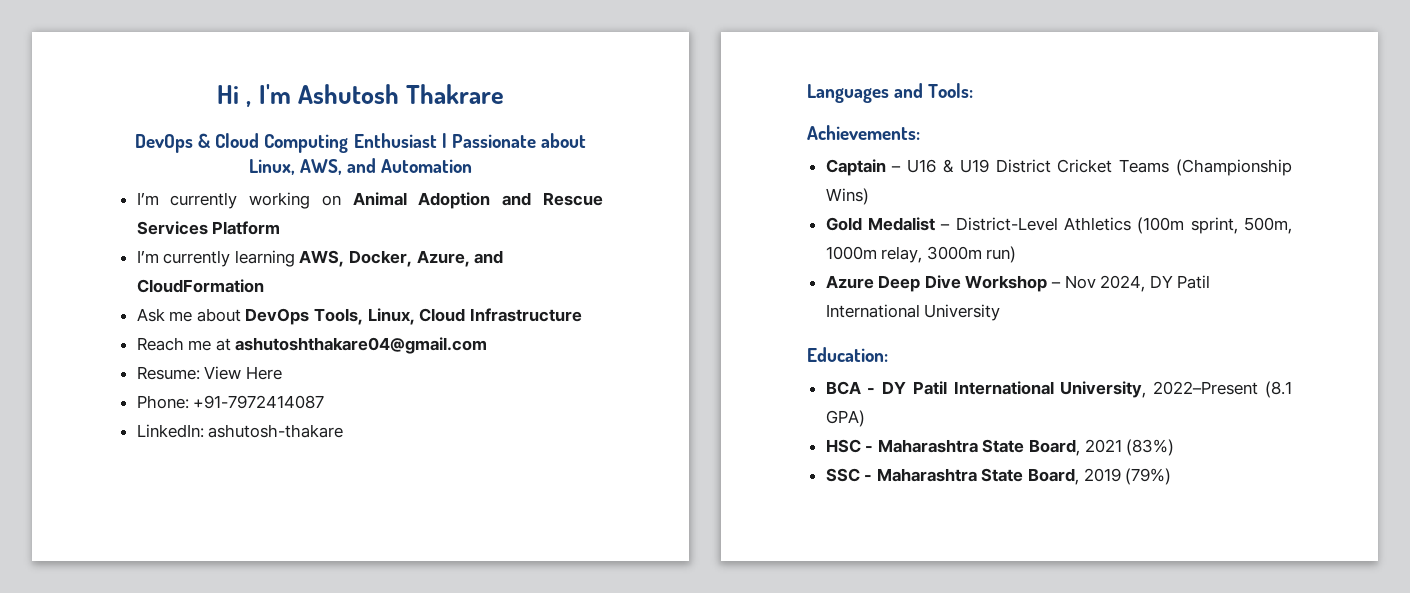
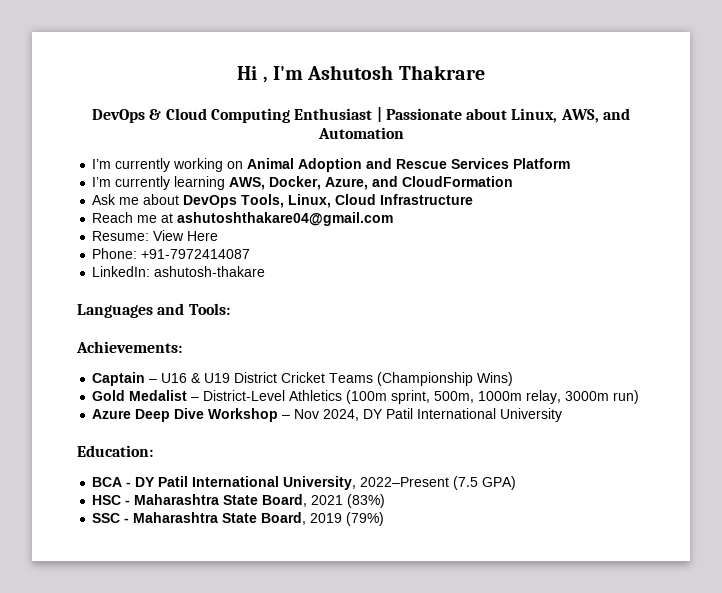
- BCA - DY Patil International University, 2022–Present (8.1 GPA)
+ BCA - DY Patil International University, 2022–Present (7.5 GPA)

